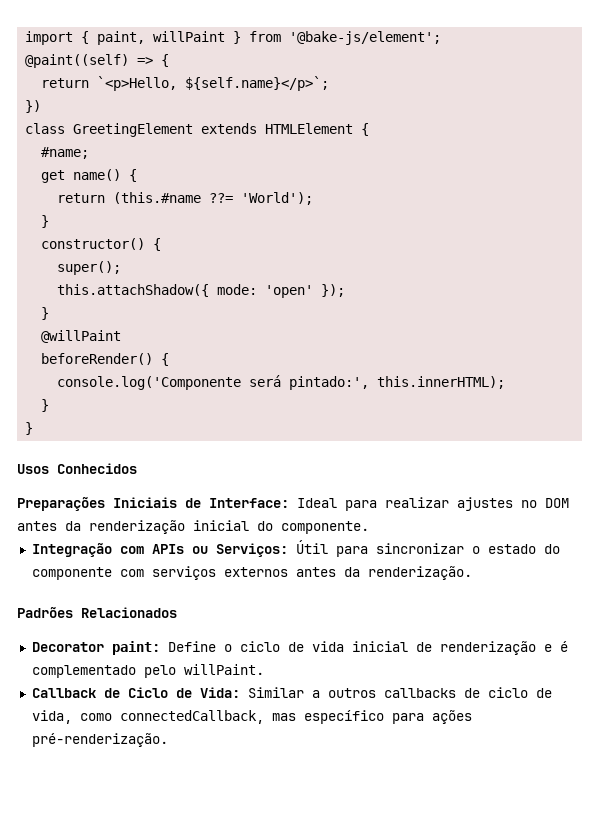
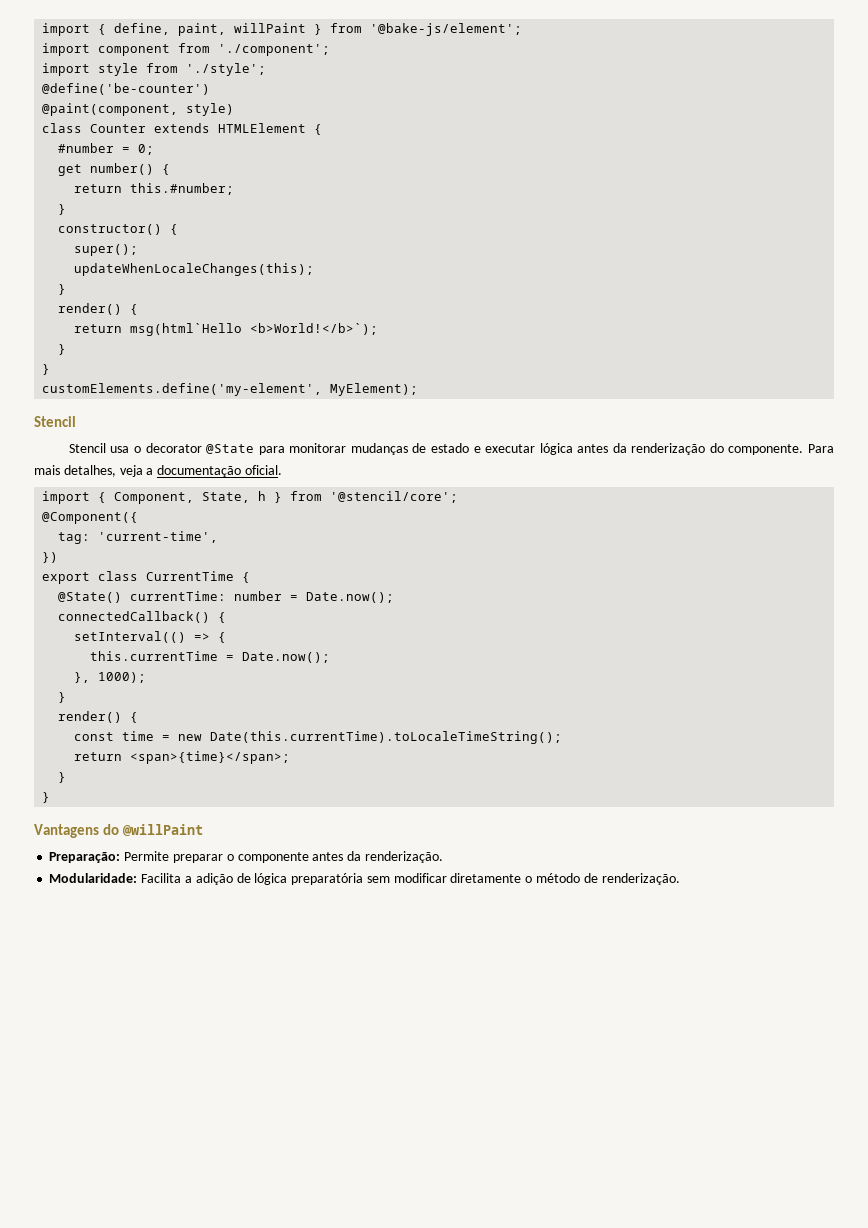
- import { paint, willPaint } from '@bake-js/element';
+ import { define, paint, willPaint } from '@bake-js/element';
- @paint((self) => {
- return `<p>Hello, ${self.name}</p>`;
- })
- class GreetingElement extends HTMLElement {
+ import component from './component';
+ import style from './style';
+ @define('be-counter')
+ @paint(component, style)
+ class Counter extends HTMLElement {
- #name;
+ #number = 0;
- get name() {
- return (this.#name ??= 'World');
+ get number() {
+ return this.#number;
- this.attachShadow({ mode: 'open' });
+ updateWhenLocaleChanges(this);
  }
- @willPaint
- beforeRender() {
- console.log('Componente será pintado:', this.innerHTML);
+ render() {
+ return msg(html`Hello <b>World!</b>`);
  }
  }
- Usos Conhecidos
- Preparações Iniciais de Interface: Ideal para realizar ajustes no DOM antes da renderização inicial do componente.
- Integração com APIs ou Serviços: Útil para sincronizar o estado do componente com serviços externos antes da renderização.
- Padrões Relacionados
- Decorator paint: Define o ciclo de vida inicial de renderização e é complementado pelo willPaint.
- Callback de Ciclo de Vida: Similar a outros callbacks de ciclo de vida, como connectedCallback, mas específico para ações pré-renderização.
+ customElements.define('my-element', MyElement);
+ Stencil
+ Stencil usa o decorator @State para monitorar mudanças de estado e executar lógica antes da renderização do componente. Para mais detalhes, veja a documentação oficial.
+ import { Component, State, h } from '@stencil/core';
+ @Component({
+ tag: 'current-time',
+ })
+ export class CurrentTime {
+ @State() currentTime: number = Date.now();
+ connectedCallback() {
+ setInterval(() => {
+ this.currentTime = Date.now();
+ }, 1000);
+ }
+ render() {
+ const time = new Date(this.currentTime).toLocaleTimeString();
+ return <span>{time}</span>;
+ }
+ }
+ Vantagens do @willPaint
+ Preparação: Permite preparar o componente antes da renderização.
+ Modularidade: Facilita a adição de lógica preparatória sem modificar diretamente o método de renderização.

